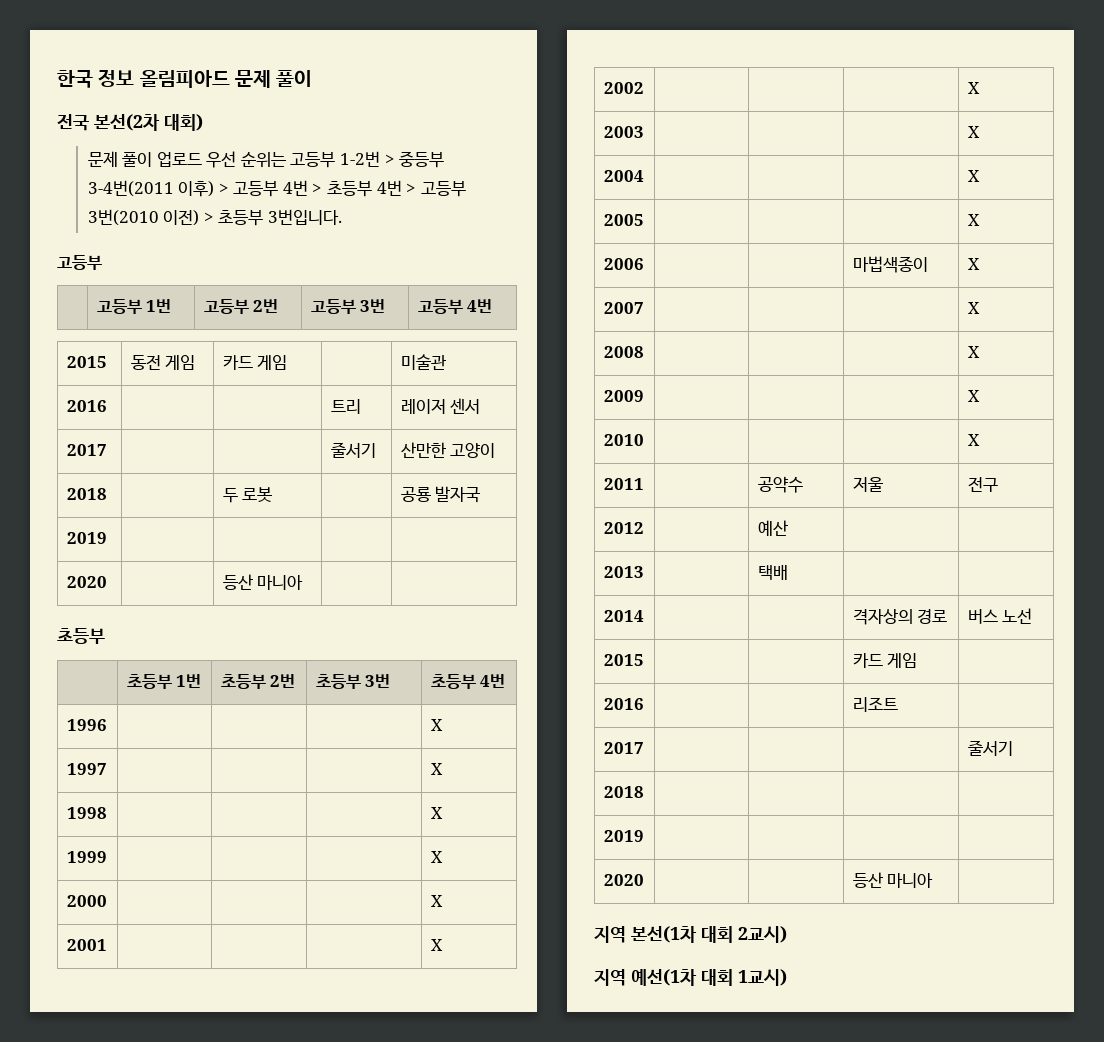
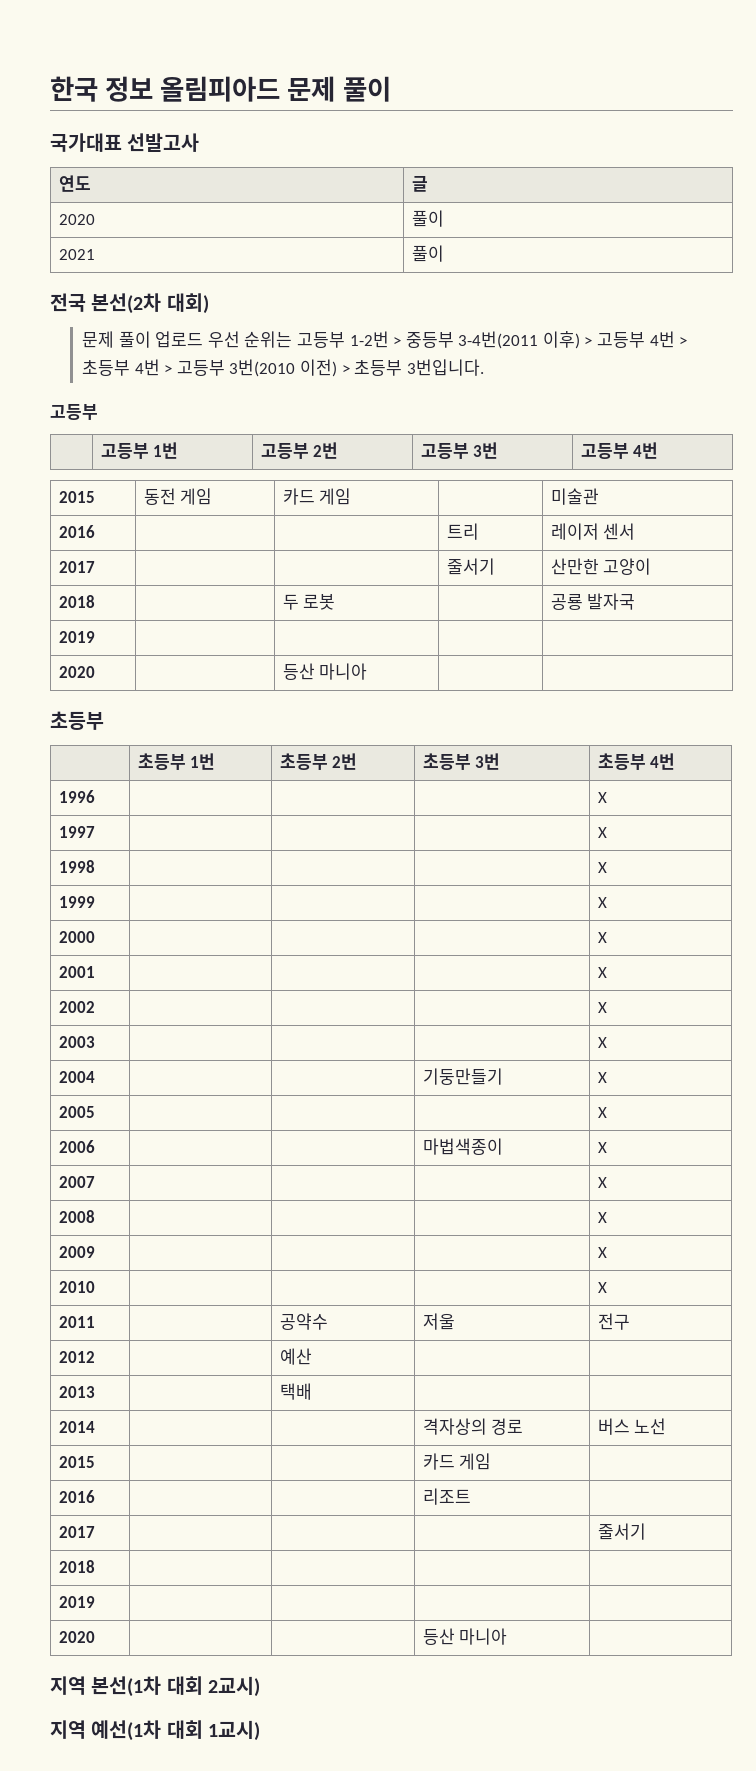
+ 국가대표 선발고사
+ 연도 | 글
+ 2020 | 풀이
+ 2021 | 풀이
- 2004 | | | | X
+ 2004 | | | 기둥만들기 | X

